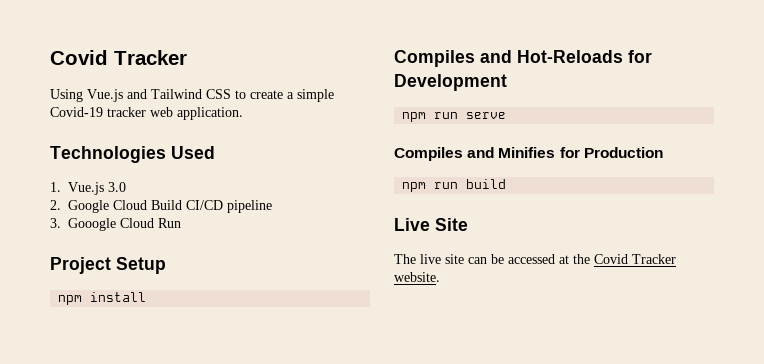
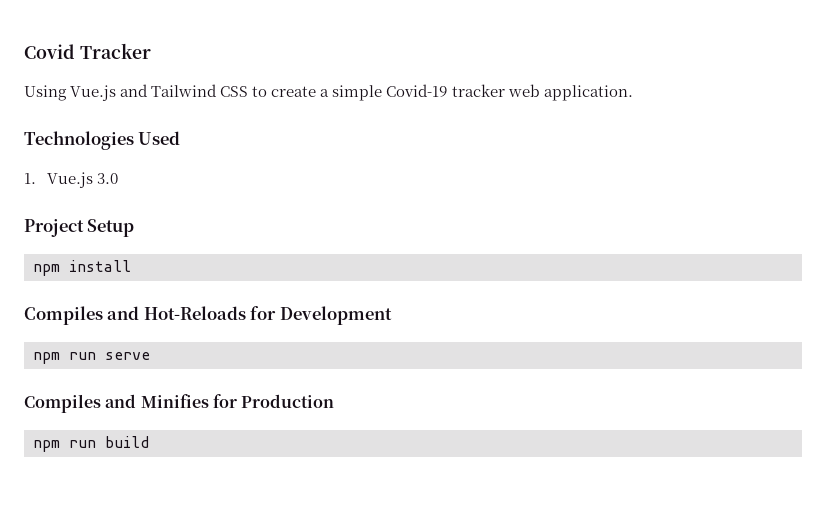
- 2. Google Cloud Build CI/CD pipeline
- 3. Gooogle Cloud Run
- Live Site
- The live site can be accessed at the Covid Tracker website.

